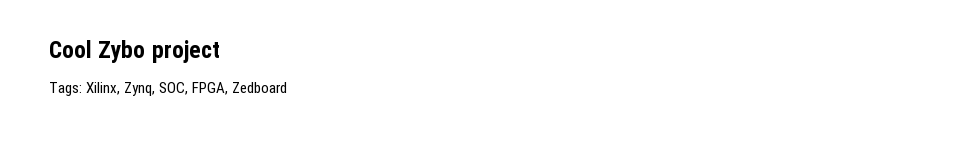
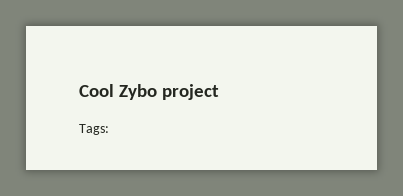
- Tags: Xilinx, Zynq, SOC, FPGA, Zedboard
+ Tags:

